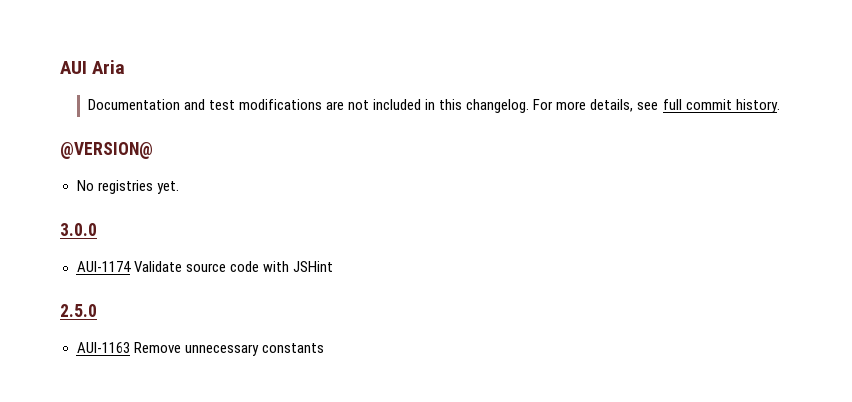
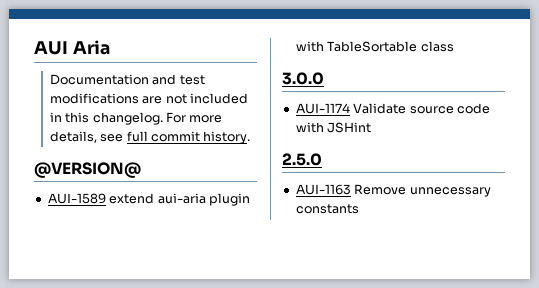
- No registries yet.
+ AUI-1589 extend aui-aria plugin with TableSortable class

